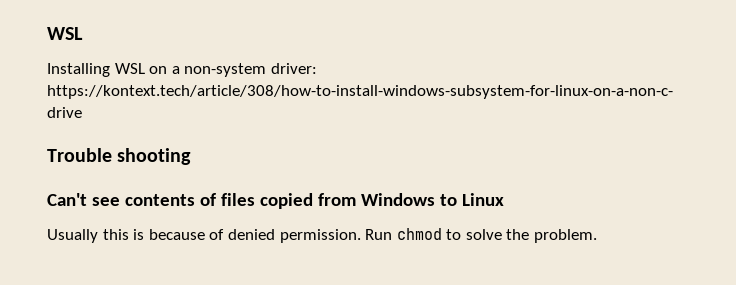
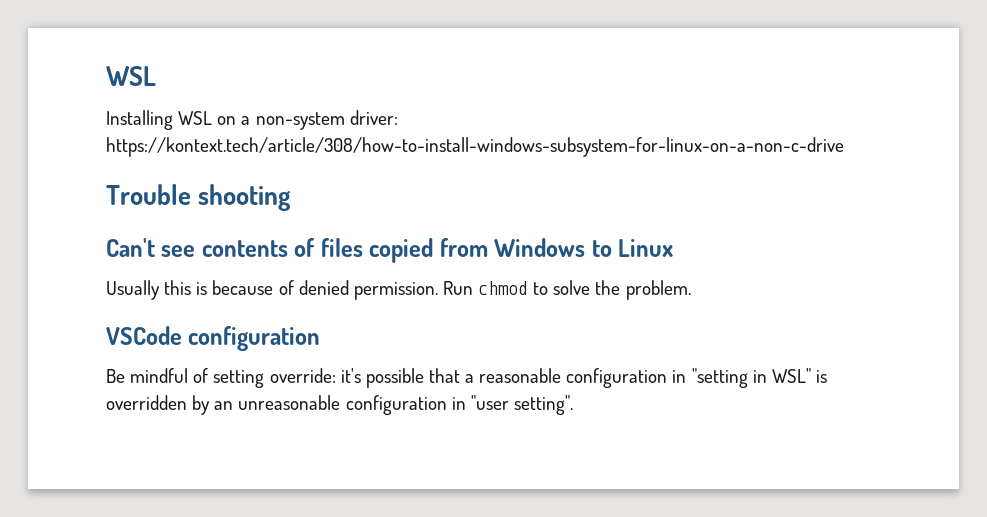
+ VSCode configuration
+ Be mindful of setting override: it's possible that a reasonable configuration in "setting in WSL" is overridden by an unreasonable configuration in "user setting".

